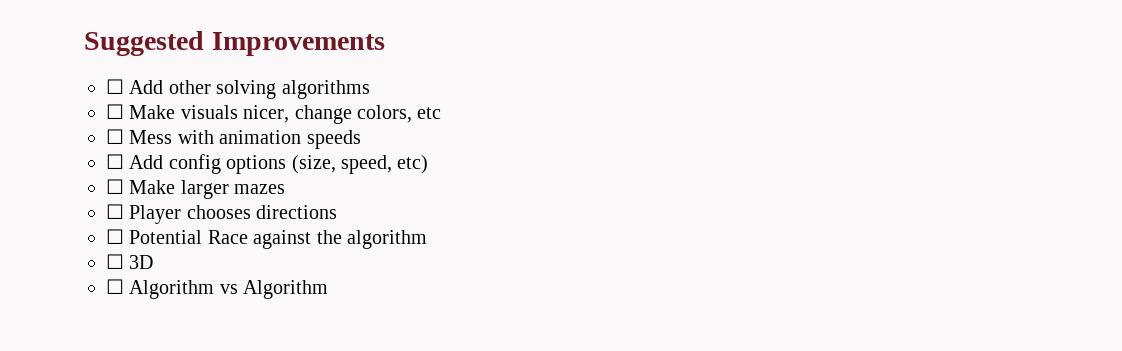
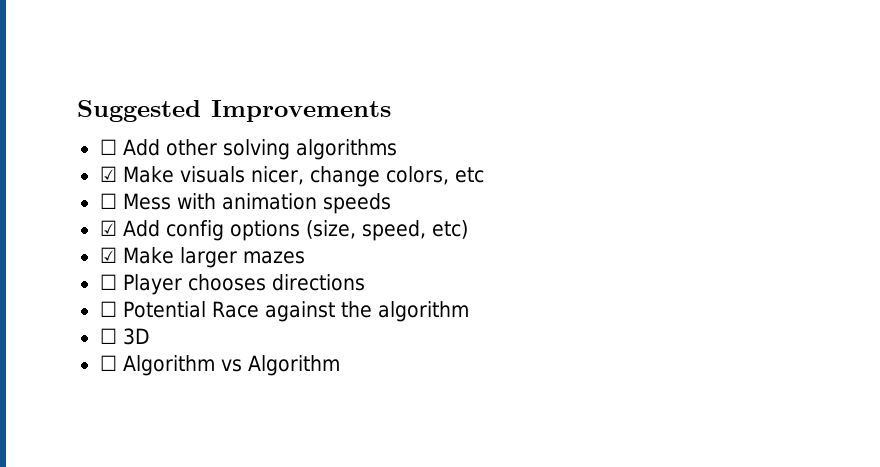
- ☐ Make visuals nicer, change colors, etc
+ ☑ Make visuals nicer, change colors, etc
- ☐ Add config options (size, speed, etc)
+ ☑ Add config options (size, speed, etc)
- ☐ Make larger mazes
+ ☑ Make larger mazes

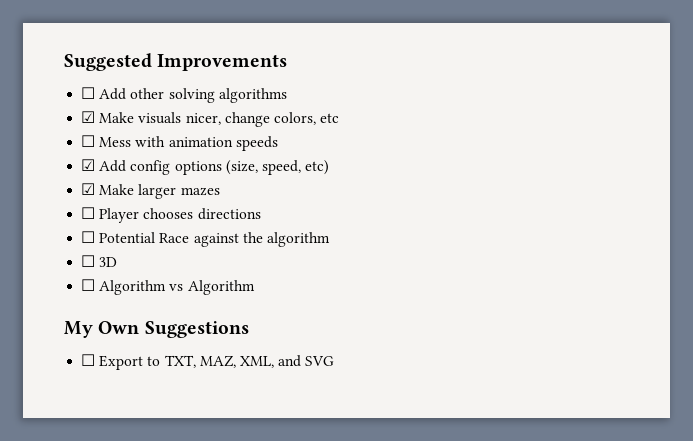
+ My Own Suggestions
+ ☐ Export to TXT, MAZ, XML, and SVG

